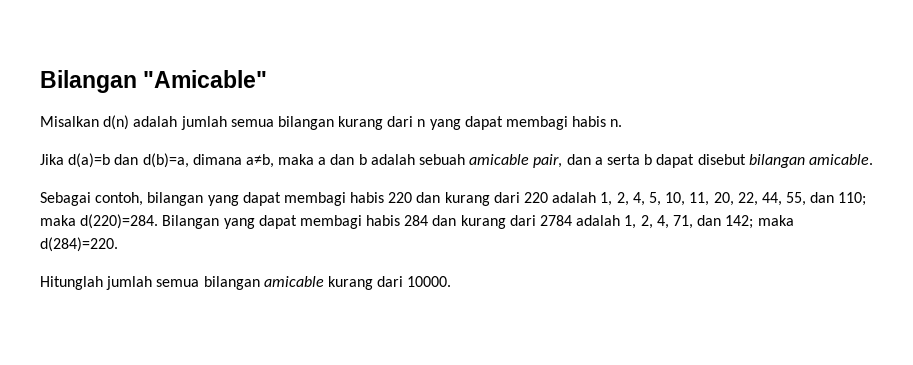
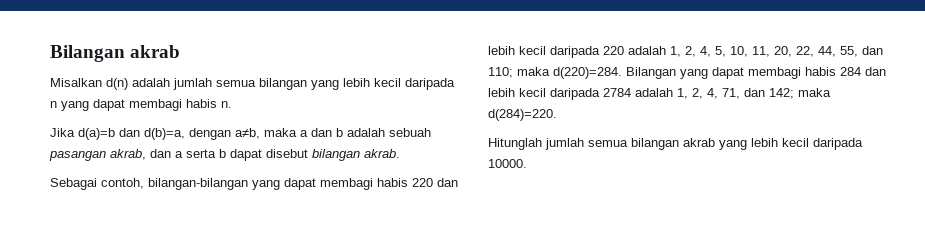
- Bilangan "Amicable"
+ Bilangan akrab
- Misalkan d(n) adalah jumlah semua bilangan kurang dari n yang dapat membagi habis n.
+ Misalkan d(n) adalah jumlah semua bilangan yang lebih kecil daripada n yang dapat membagi habis n.
- Jika d(a)=b dan d(b)=a, dimana a≠b, maka a dan b adalah sebuah amicable pair, dan a serta b dapat disebut bilangan amicable.
+ Jika d(a)=b dan d(b)=a, dengan a≠b, maka a dan b adalah sebuah pasangan akrab, dan a serta b dapat disebut bilangan akrab.
- Sebagai contoh, bilangan yang dapat membagi habis 220 dan kurang dari 220 adalah 1, 2, 4, 5, 10, 11, 20, 22, 44, 55, dan 110; maka d(220)=284.
+ Sebagai contoh, bilangan-bilangan yang dapat membagi habis 220 dan lebih kecil daripada 220 adalah 1, 2, 4, 5, 10, 11, 20, 22, 44, 55, dan 110; maka d(220)=284.
- Bilangan yang dapat membagi habis 284 dan kurang dari 2784 adalah 1, 2, 4, 71, dan 142; maka d(284)=220.
+ Bilangan yang dapat membagi habis 284 dan lebih kecil daripada 2784 adalah 1, 2, 4, 71, dan 142; maka d(284)=220.
- Hitunglah jumlah semua bilangan amicable kurang dari 10000.
+ Hitunglah jumlah semua bilangan akrab yang lebih kecil daripada 10000.

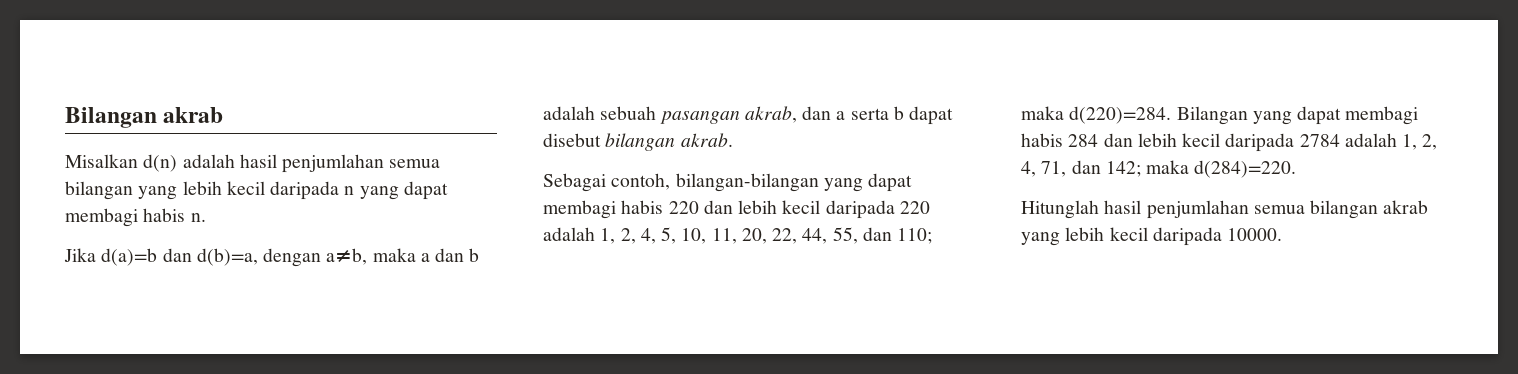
- Misalkan d(n) adalah jumlah semua bilangan yang lebih kecil daripada n yang dapat membagi habis n.
+ Misalkan d(n) adalah hasil penjumlahan semua bilangan yang lebih kecil daripada n yang dapat membagi habis n.
- Hitunglah jumlah semua bilangan akrab yang lebih kecil daripada 10000.
+ Hitunglah hasil penjumlahan semua bilangan akrab yang lebih kecil daripada 10000.

